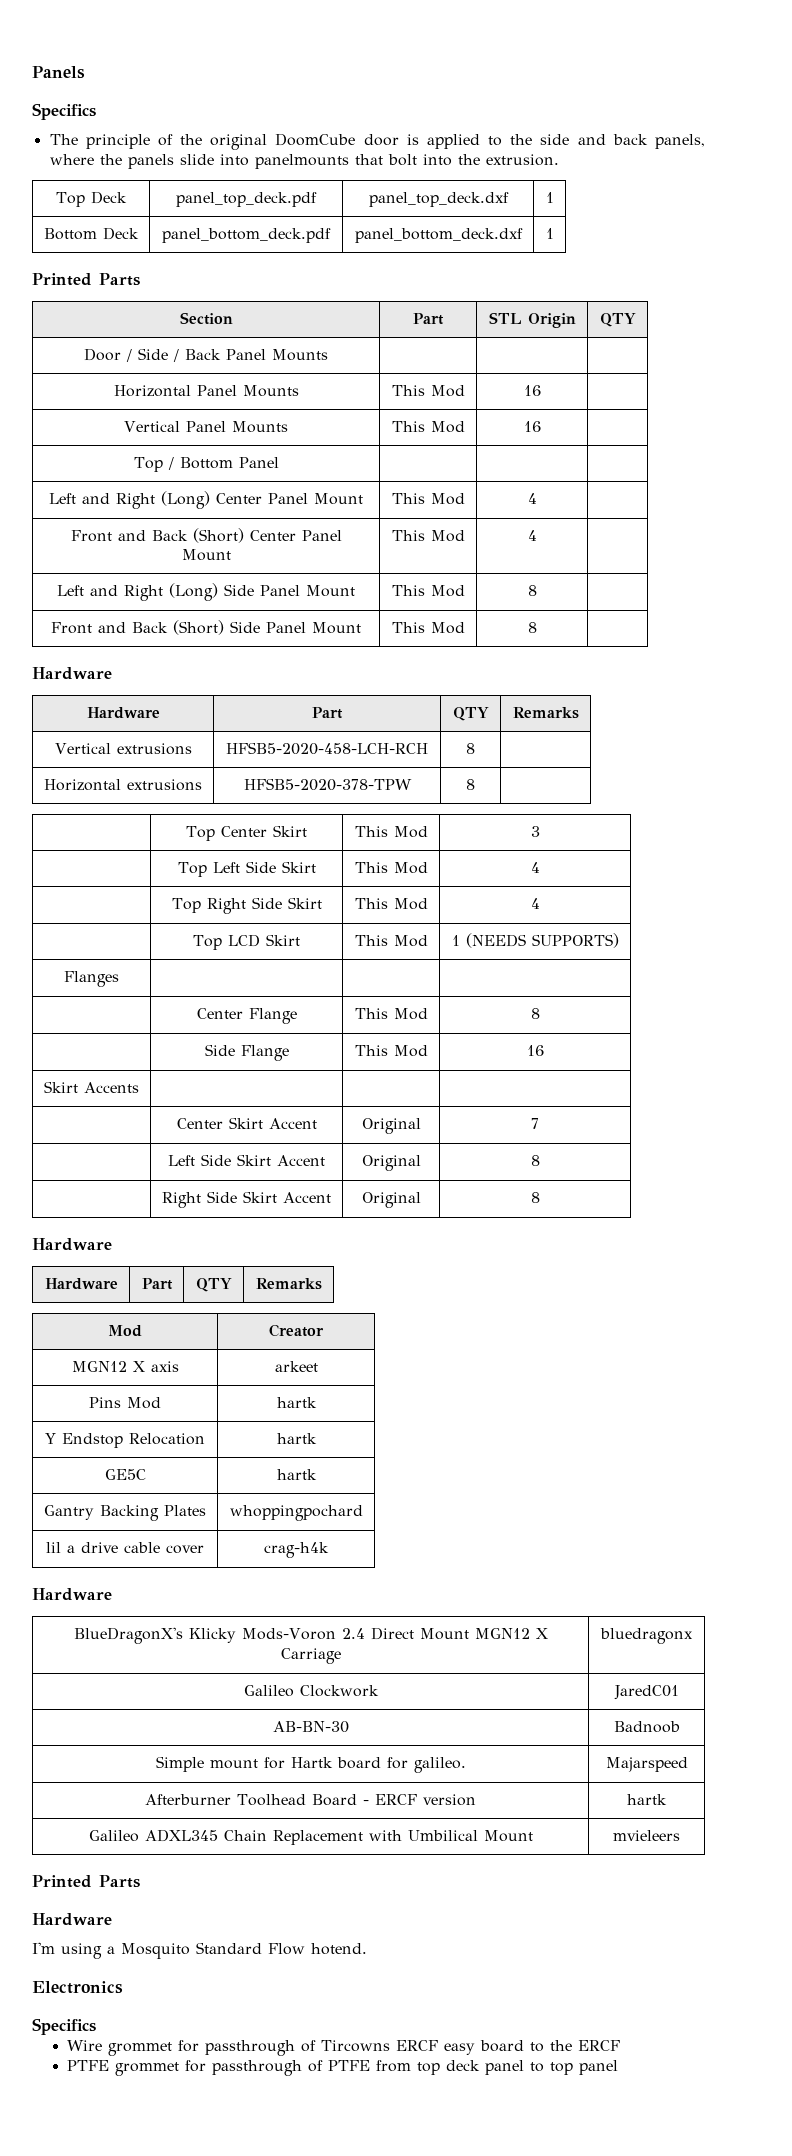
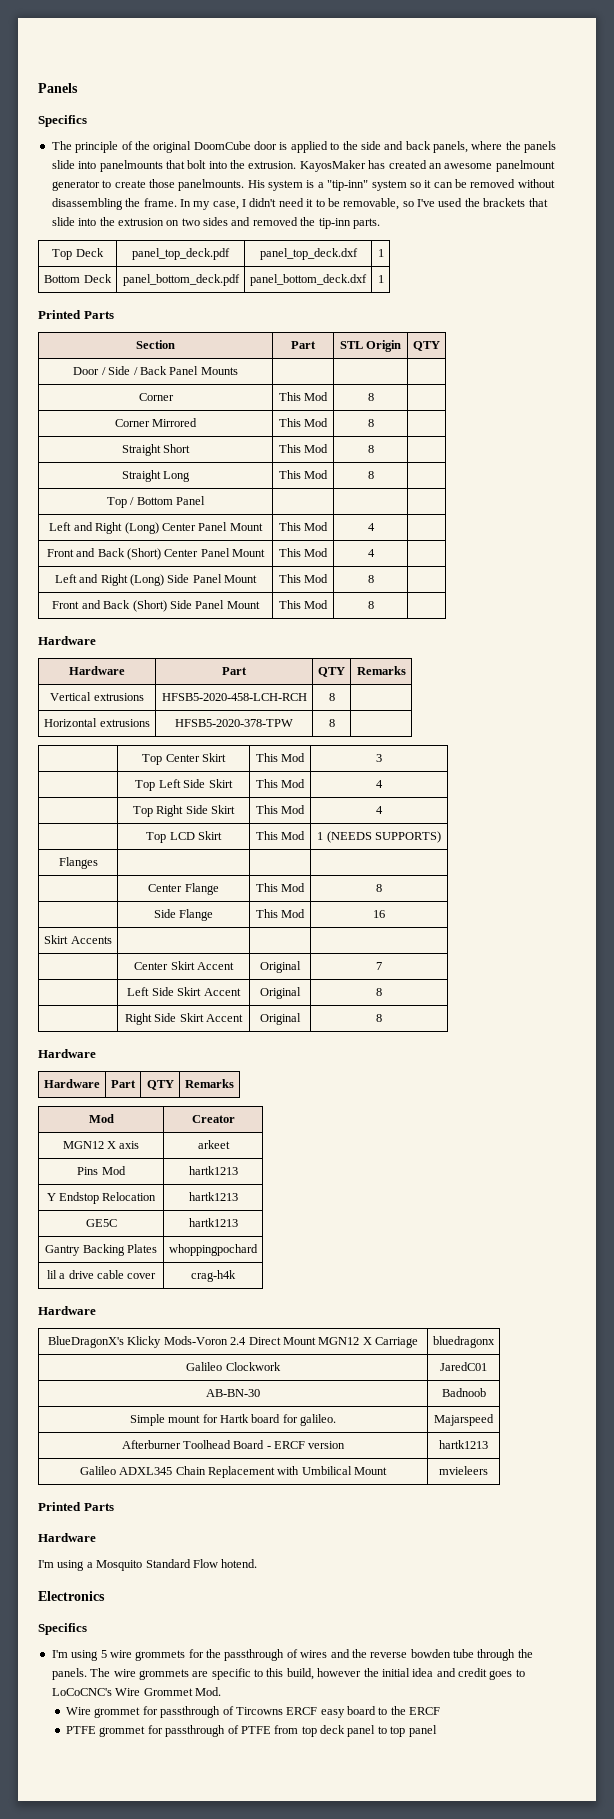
+ KayosMaker has created an awesome panelmount generator to create those panelmounts. His system is a "tip-inn" system so it can be removed without disassembling the frame. In my case, I didn't need it to be removable, so I've used the brackets that slide into the extrusion on two sides and removed the tip-inn parts.
- Horizontal Panel Mounts | This Mod | 16 |
- Vertical Panel Mounts | This Mod | 16 |
+ Corner | This Mod | 8 |
+ Corner Mirrored | This Mod | 8 |
+ Straight Short | This Mod | 8 |
+ Straight Long | This Mod | 8 |
- Pins Mod | hartk
+ Pins Mod | hartk1213
- Y Endstop Relocation | hartk
+ Y Endstop Relocation | hartk1213
- GE5C | hartk
+ GE5C | hartk1213
- Afterburner Toolhead Board - ERCF version | hartk
+ Afterburner Toolhead Board - ERCF version | hartk1213
+ I'm using 5 wire grommets for the passthrough of wires and the reverse bowden tube through the panels. The wire grommets are specific to this build, however the initial idea and credit goes to LoCoCNC's Wire Grommet Mod.

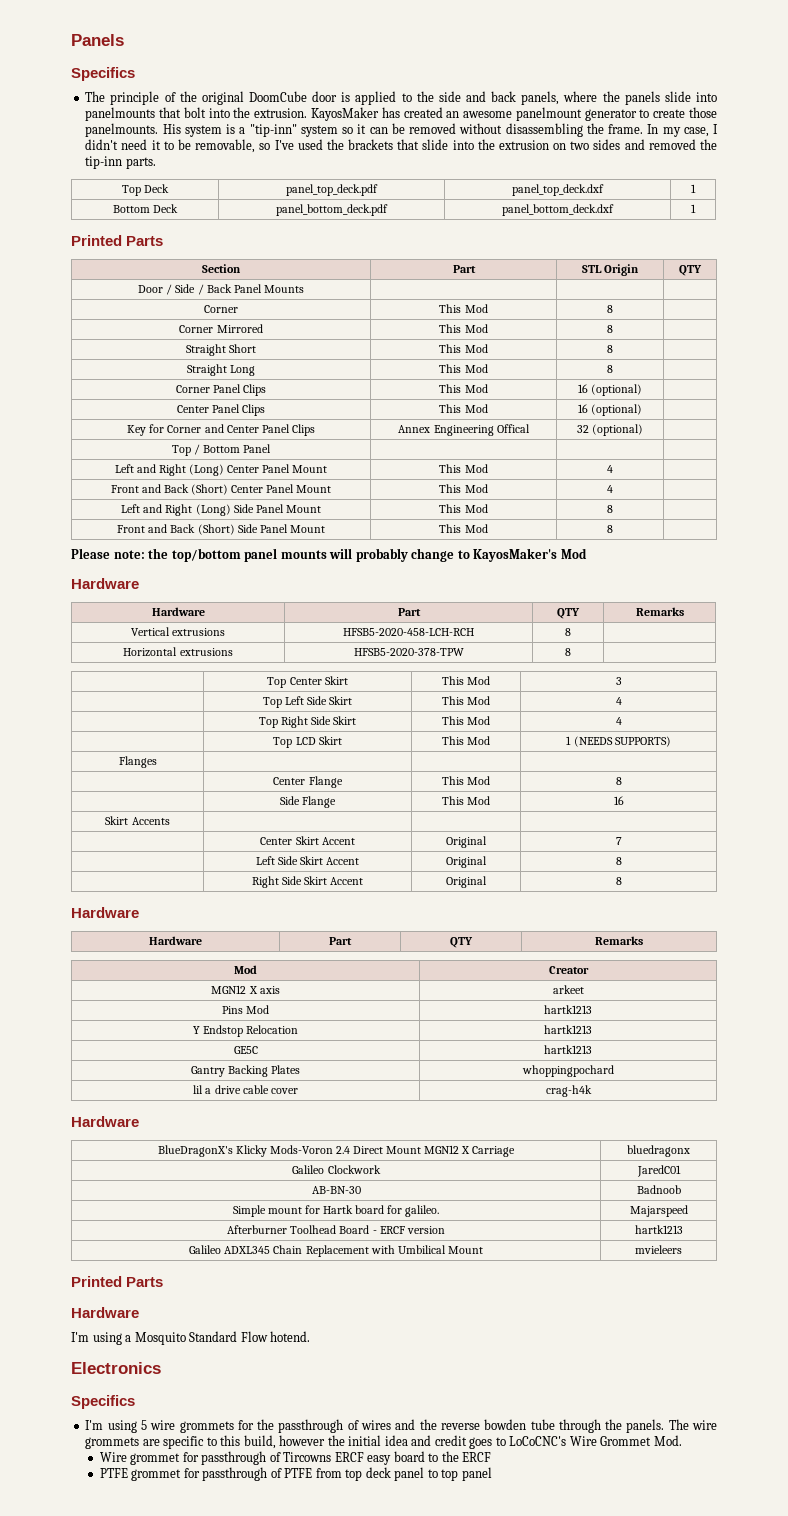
+ Corner Panel Clips | This Mod | 16 (optional) |
+ Center Panel Clips | This Mod | 16 (optional) |
+ Key for Corner and Center Panel Clips | Annex Engineering Offical | 32 (optional) |
+ Please note: the top/bottom panel mounts will probably change to KayosMaker's Mod

